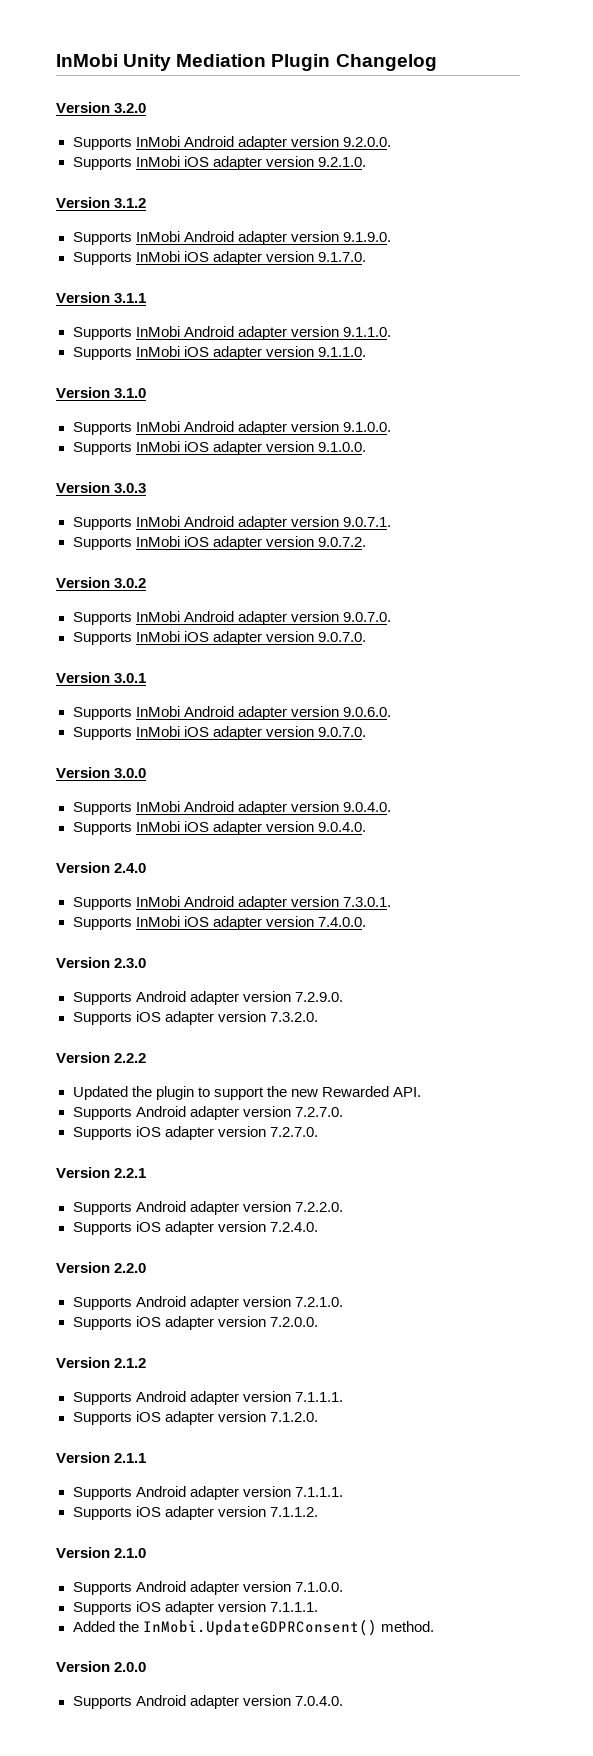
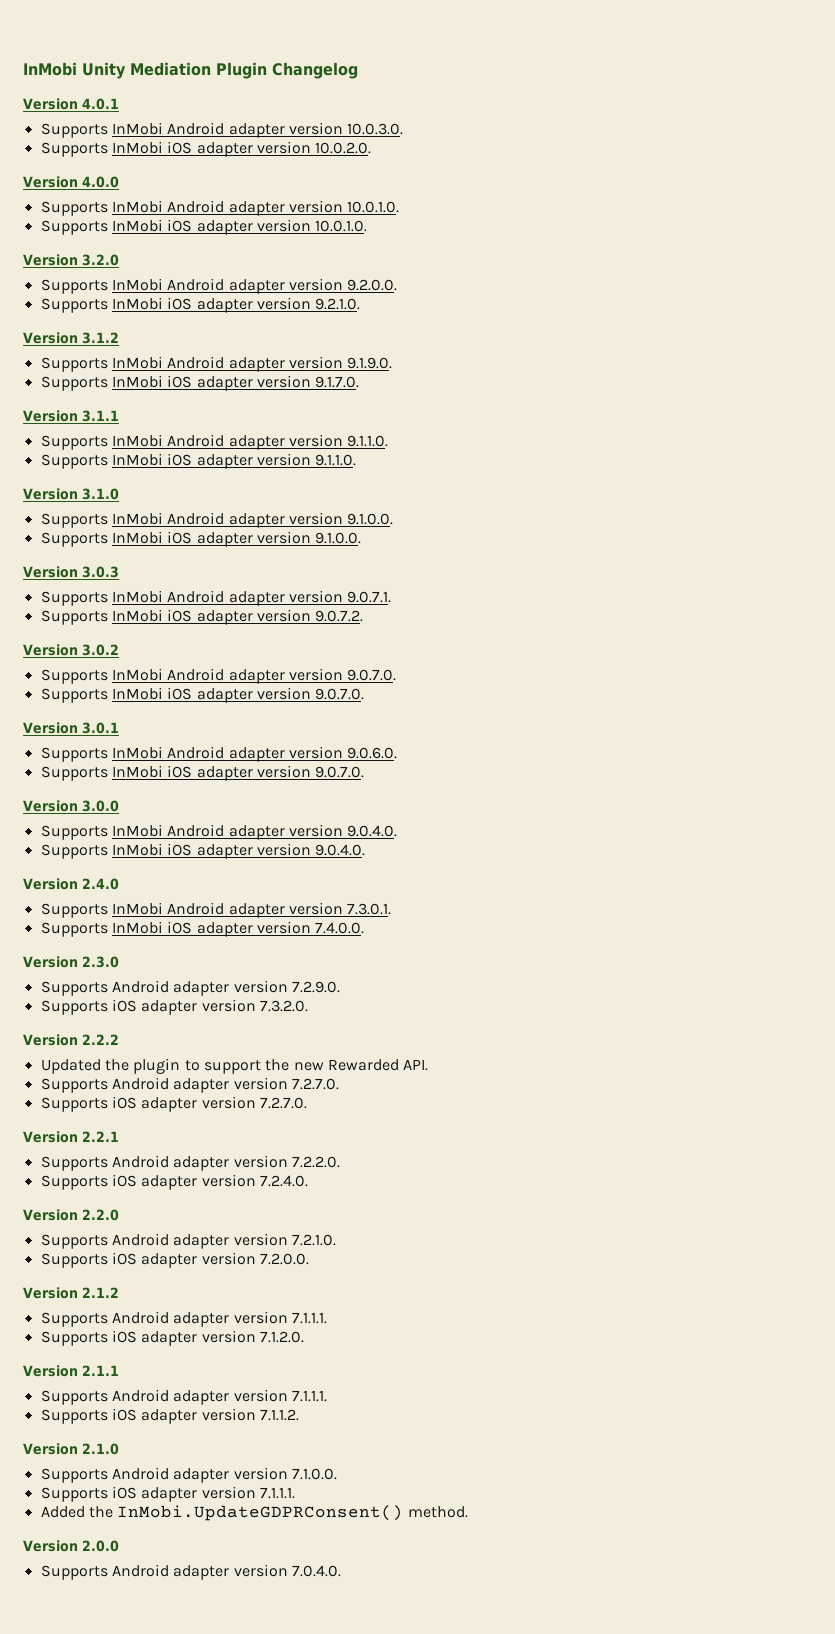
+ Version 4.0.1
+ Supports InMobi Android adapter version 10.0.3.0.
+ Supports InMobi iOS adapter version 10.0.2.0.
+ Version 4.0.0
+ Supports InMobi Android adapter version 10.0.1.0.
+ Supports InMobi iOS adapter version 10.0.1.0.

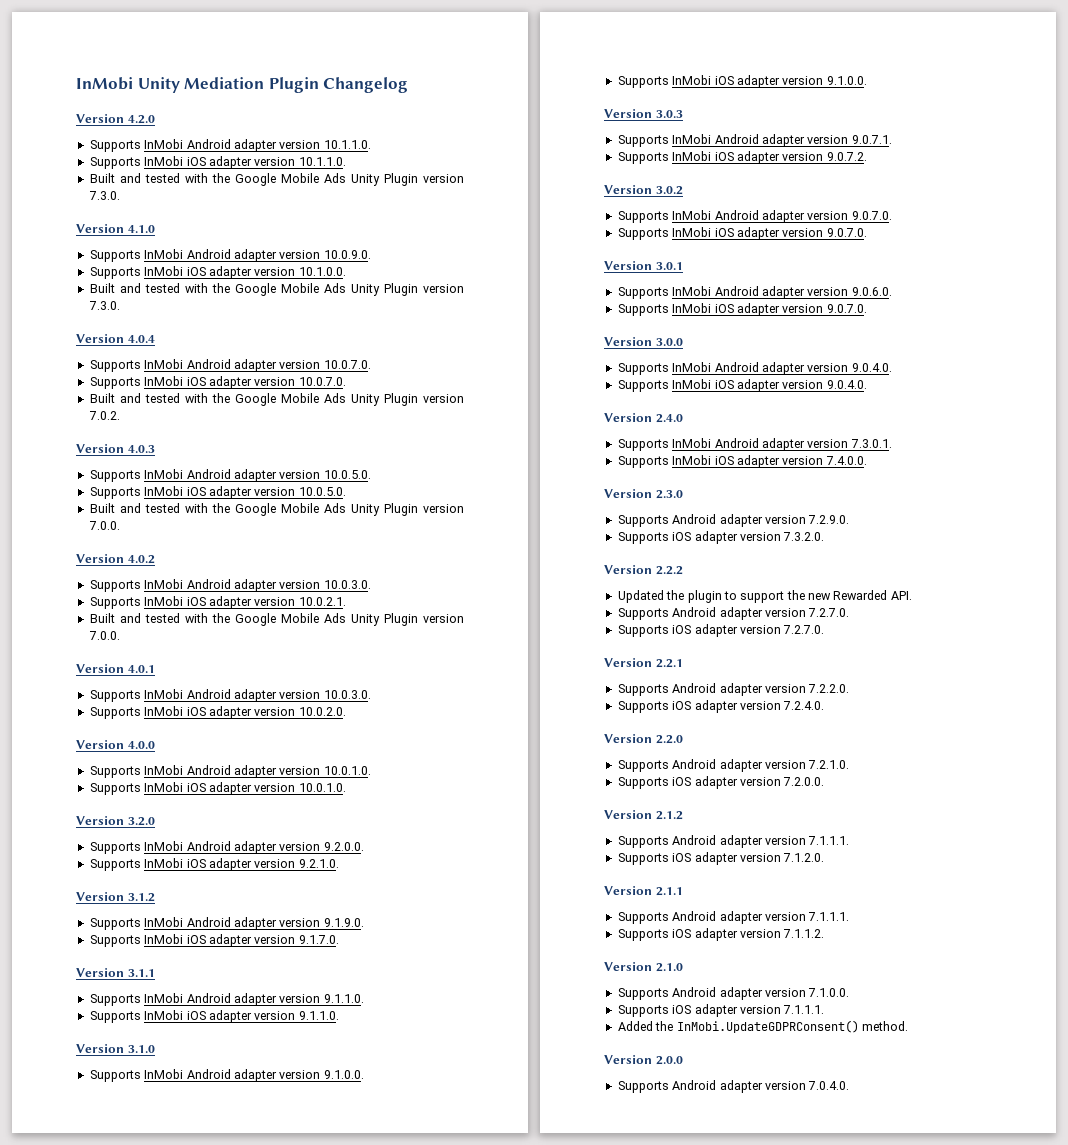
+ Version 4.2.0
+ Supports InMobi Android adapter version 10.1.1.0.
+ Supports InMobi iOS adapter version 10.1.1.0.
+ Built and tested with the Google Mobile Ads Unity Plugin version 7.3.0.
+ Version 4.1.0
+ Supports InMobi Android adapter version 10.0.9.0.
+ Supports InMobi iOS adapter version 10.1.0.0.
+ Built and tested with the Google Mobile Ads Unity Plugin version 7.3.0.
+ Version 4.0.4
+ Supports InMobi Android adapter version 10.0.7.0.
+ Supports InMobi iOS adapter version 10.0.7.0.
+ Built and tested with the Google Mobile Ads Unity Plugin version 7.0.2.
+ Version 4.0.3
+ Supports InMobi Android adapter version 10.0.5.0.
+ Supports InMobi iOS adapter version 10.0.5.0.
+ Built and tested with the Google Mobile Ads Unity Plugin version 7.0.0.
+ Version 4.0.2
+ Supports InMobi Android adapter version 10.0.3.0.
+ Supports InMobi iOS adapter version 10.0.2.1.
+ Built and tested with the Google Mobile Ads Unity Plugin version 7.0.0.

